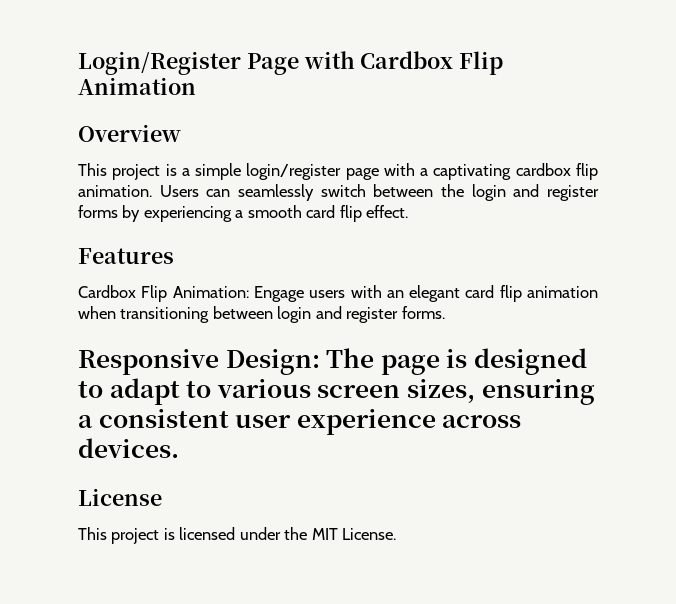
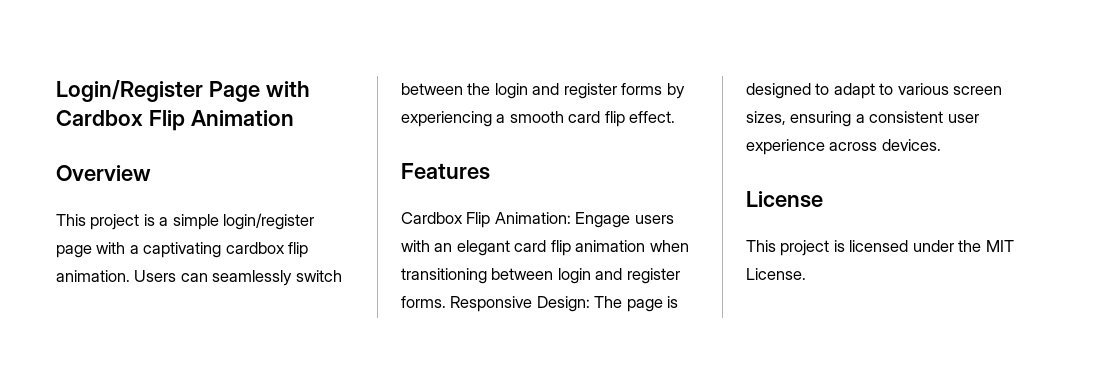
- Cardbox Flip Animation: Engage users with an elegant card flip animation when transitioning between login and register forms.
- Responsive Design: The page is designed to adapt to various screen sizes, ensuring a consistent user experience across devices.
+ Cardbox Flip Animation: Engage users with an elegant card flip animation when transitioning between login and register forms. Responsive Design: The page is designed to adapt to various screen sizes, ensuring a consistent user experience across devices.

